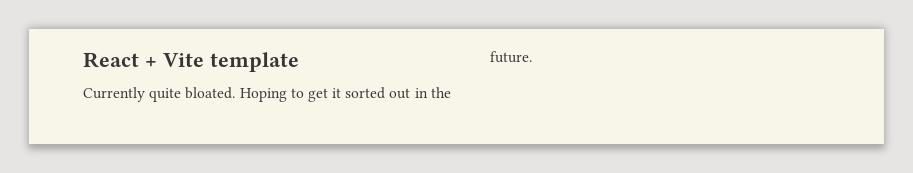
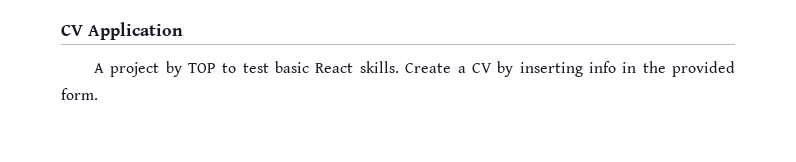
- React + Vite template
- Currently quite bloated. Hoping to get it sorted out in the future.
+ CV Application
+ A project by TOP to test basic React skills. Create a CV by inserting info in the provided form.

